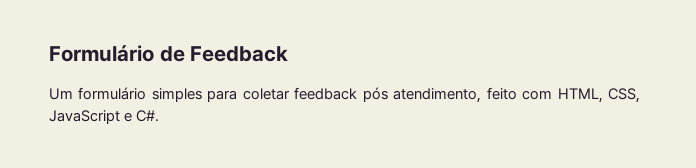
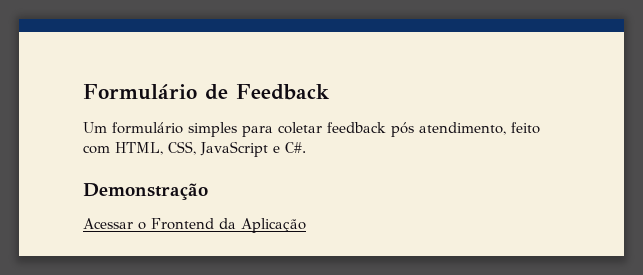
+ Demonstração
+ Acessar o Frontend da Aplicação

